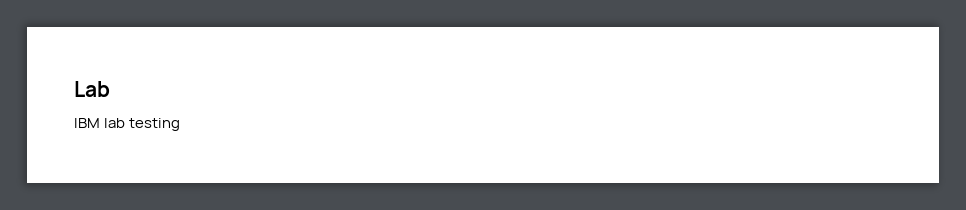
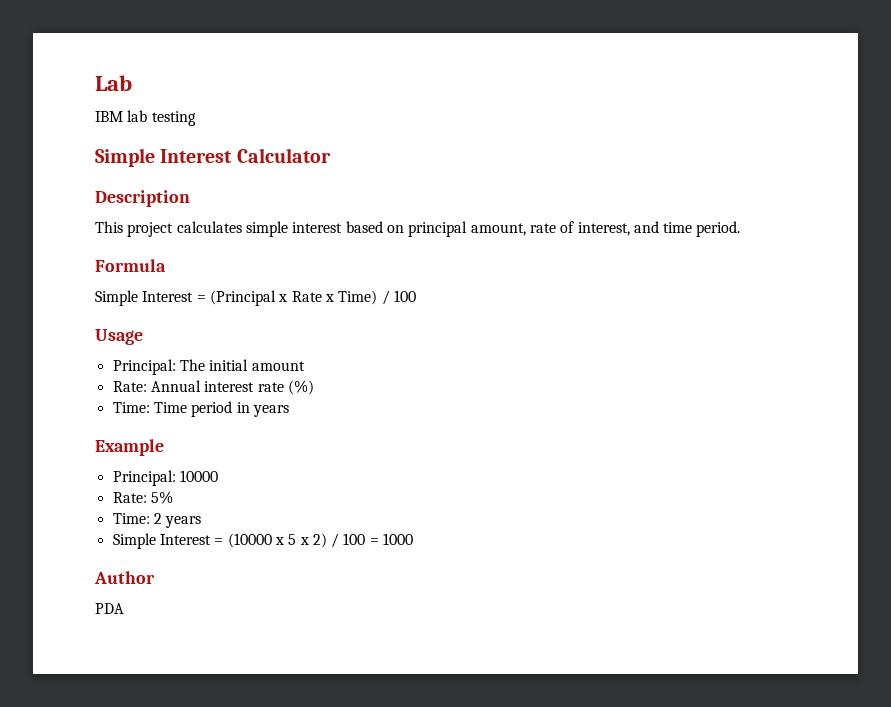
+ Simple Interest Calculator
+ Description
+ This project calculates simple interest based on principal amount, rate of interest, and time period.
+ Formula
+ Simple Interest = (Principal x Rate x Time) / 100
+ Usage
+ Principal: The initial amount
+ Rate: Annual interest rate (%)
+ Time: Time period in years
+ Example
+ Principal: 10000
+ Rate: 5%
+ Time: 2 years
+ Simple Interest = (10000 x 5 x 2) / 100 = 1000
+ Author
+ PDA

